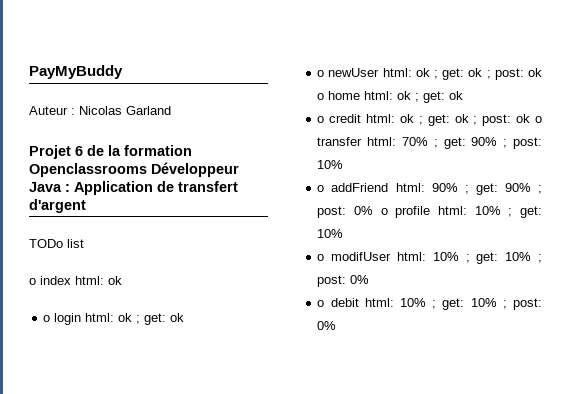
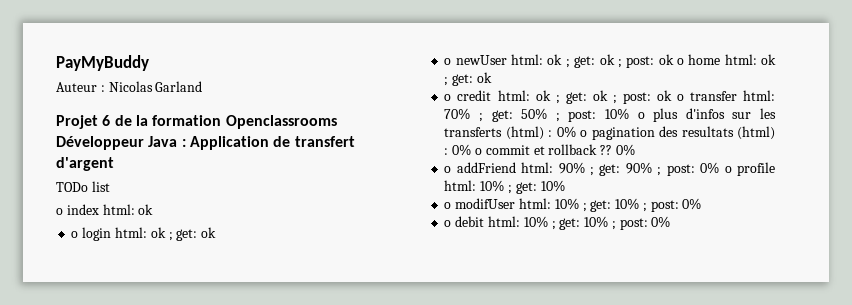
- o credit html: ok ; get: ok ; post: ok o transfer html: 70% ; get: 90% ; post: 10%
+ o credit html: ok ; get: ok ; post: ok o transfer html: 70% ; get: 50% ; post: 10% o plus d'infos sur les transferts (html) : 0% o pagination des resultats (html) : 0% o commit et rollback ?? 0%

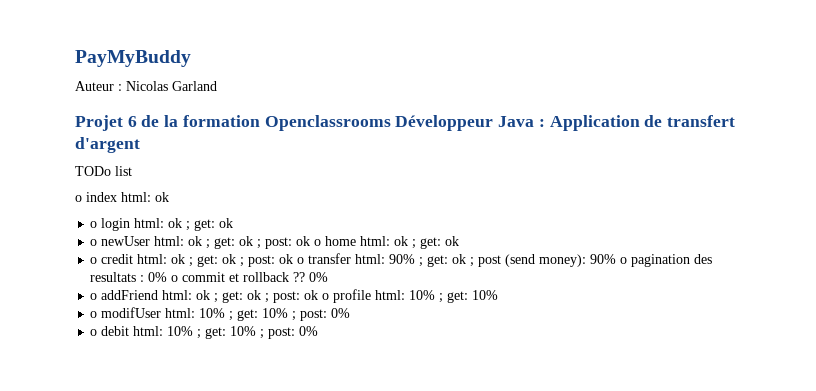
- o credit html: ok ; get: ok ; post: ok o transfer html: 70% ; get: 50% ; post: 10% o plus d'infos sur les transferts (html) : 0% o pagination des resultats (html) : 0% o commit et rollback ??
+ o credit html: ok ; get: ok ; post: ok o transfer html: 90% ; get: ok ; post (send money): 90% o pagination des resultats : 0% o commit et rollback ??
- o addFriend html: 90% ; get: 90% ; post: 0% o profile html: 10% ; get: 10%
+ o addFriend html: ok ; get: ok ; post: ok o profile html: 10% ; get: 10%

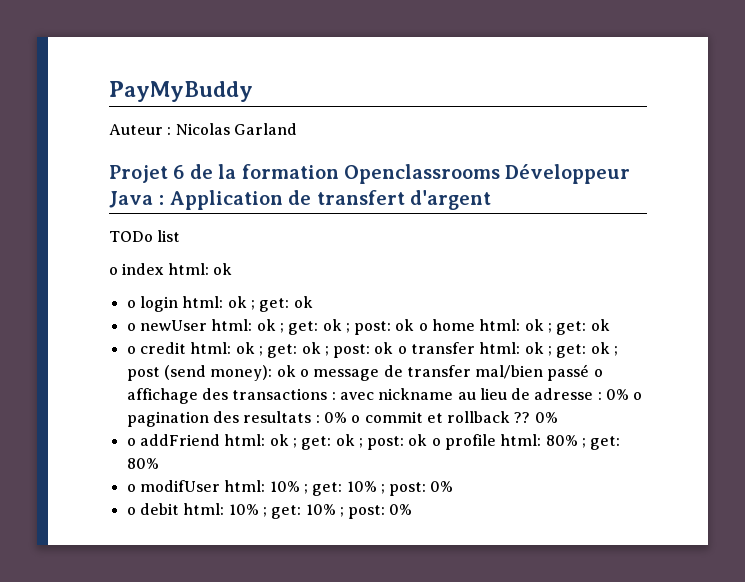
- o credit html: ok ; get: ok ; post: ok o transfer html: 90% ; get: ok ; post (send money): 90% o pagination des resultats : 0% o commit et rollback ??
+ o credit html: ok ; get: ok ; post: ok o transfer html: ok ; get: ok ; post (send money): ok o message de transfer mal/bien passé o affichage des transactions : avec nickname au lieu de adresse : 0% o pagination des resultats : 0% o commit et rollback ??
- o addFriend html: ok ; get: ok ; post: ok o profile html: 10% ; get: 10%
+ o addFriend html: ok ; get: ok ; post: ok o profile html: 80% ; get: 80%

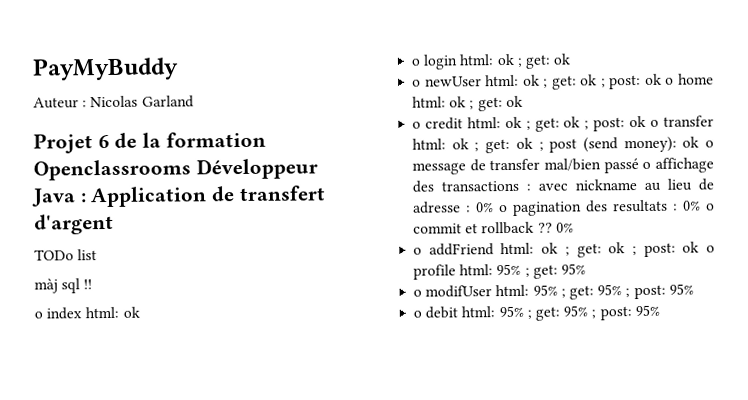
+ màj sql !!
- o addFriend html: ok ; get: ok ; post: ok o profile html: 80% ; get: 80%
+ o addFriend html: ok ; get: ok ; post: ok o profile html: 95% ; get: 95%
- o modifUser html: 10% ; get: 10% ; post: 0%
+ o modifUser html: 95% ; get: 95% ; post: 95%
- o debit html: 10% ; get: 10% ; post: 0%
+ o debit html: 95% ; get: 95% ; post: 95%

